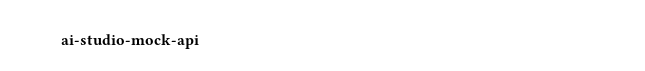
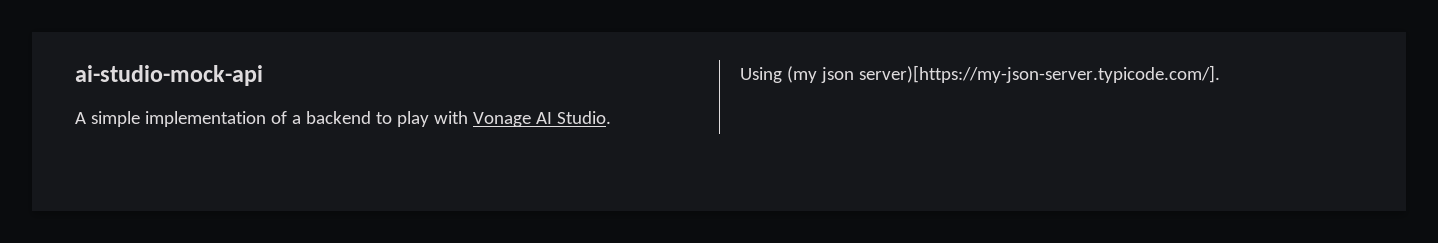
+ A simple implementation of a backend to play with Vonage AI Studio.
+ Using (my json server)[https://my-json-server.typicode.com/].

